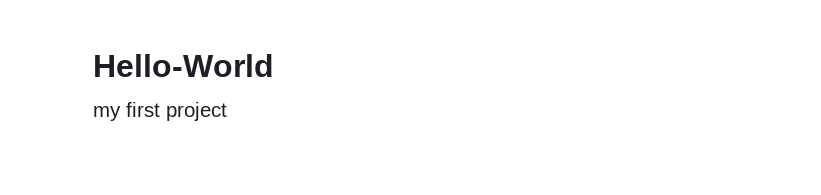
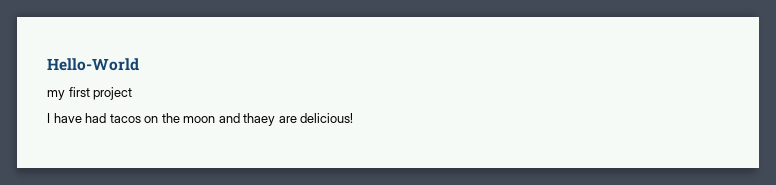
+ I have had tacos on the moon and thaey are delicious!

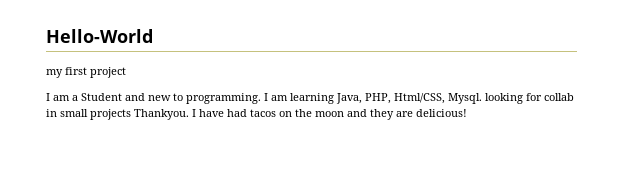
- I have had tacos on the moon and thaey are delicious!
+ I am a Student and new to programming. I am learning Java, PHP, Html/CSS, Mysql. looking for collab in small projects Thankyou. I have had tacos on the moon and they are delicious!

